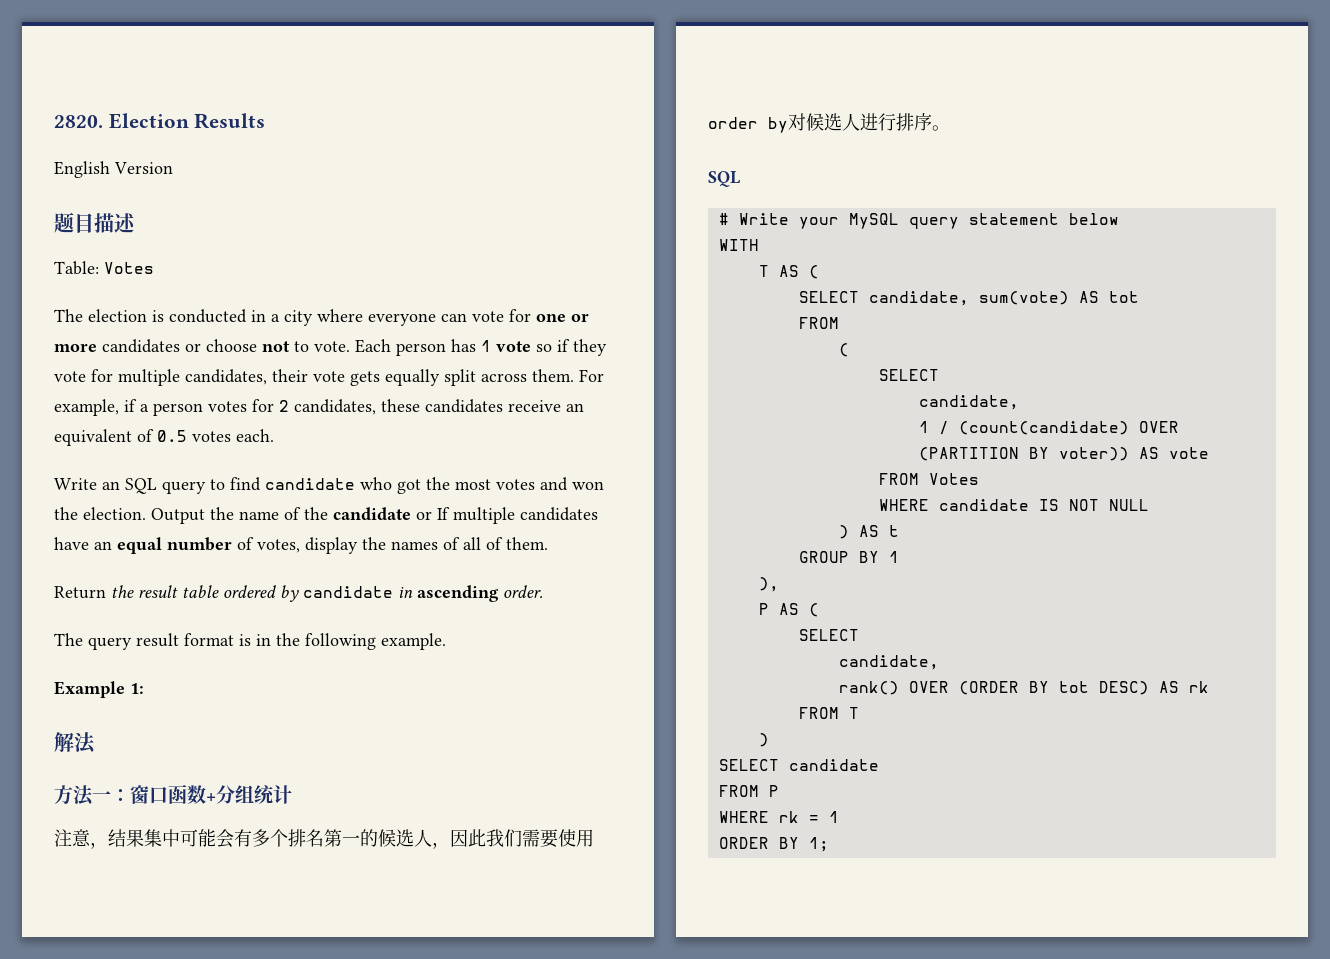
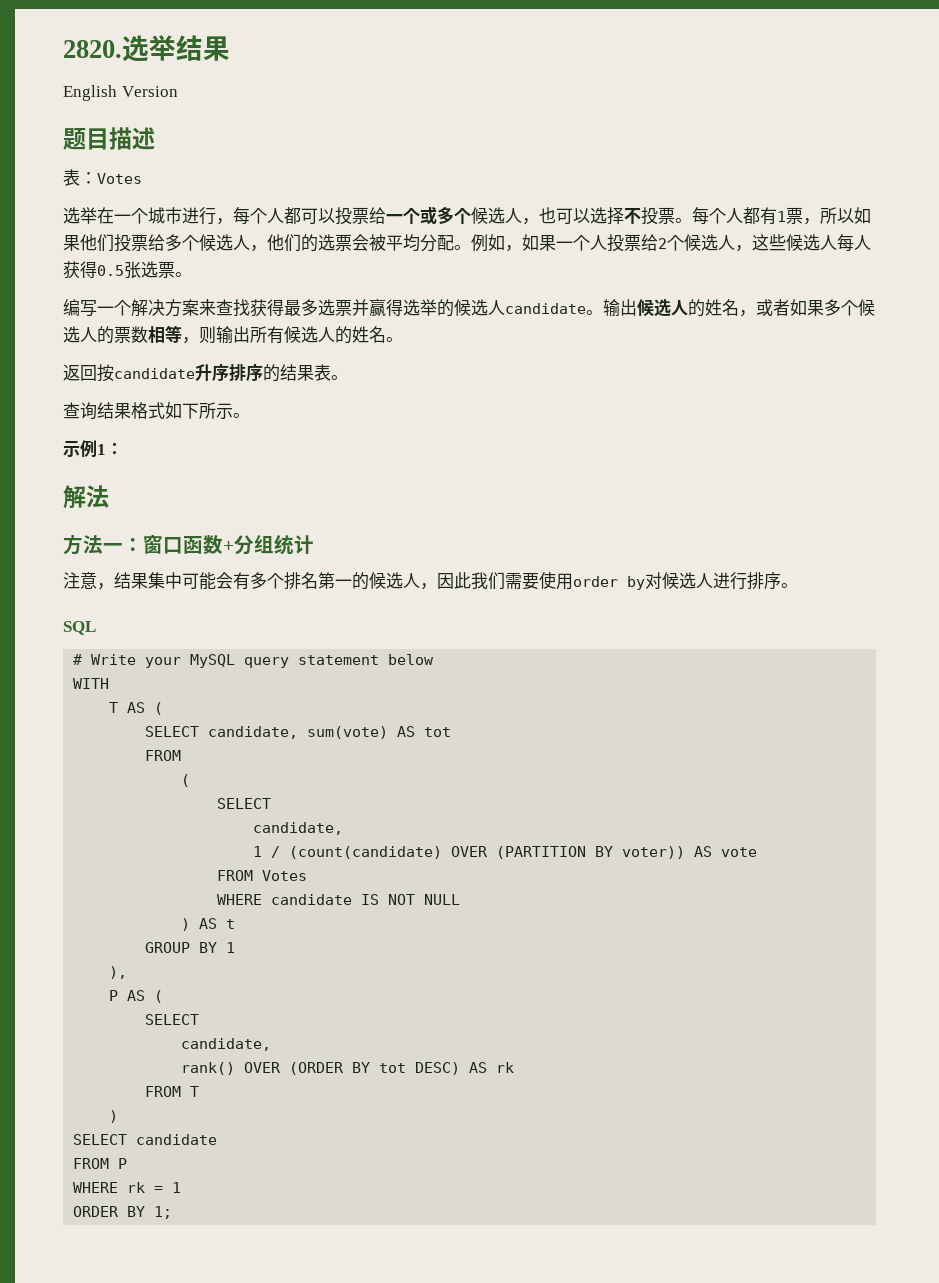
- Election Results
+ 选举结果
- Table: Votes
- The election is conducted in a city where everyone can vote for one or more candidates or choose not to vote. Each person has 1 vote so if they vote for multiple candidates, their vote gets equally split across them. For example, if a person votes for 2 candidates, these candidates receive an equivalent of 0.5 votes each.
- Write an SQL query to find candidate who got the most votes and won the election. Output the name of the candidate or If multiple candidates have an equal number of votes, display the names of all of them.
- Return the result table ordered by candidate in ascending order.
- The query result format is in the following example.
- Example 1:
+ 表：Votes
+ 选举在一个城市进行，每个人都可以投票给一个或多个候选人，也可以选择不投票。每个人都有1票，所以如果他们投票给多个候选人，他们的选票会被平均分配。例如，如果一个人投票给2个候选人，这些候选人每人获得0.5张选票。
+ 编写一个解决方案来查找获得最多选票并赢得选举的候选人candidate。输出候选人的姓名，或者如果多个候选人的票数相等，则输出所有候选人的姓名。
+ 返回按candidate升序排序的结果表。
+ 查询结果格式如下所示。
+ 示例1：

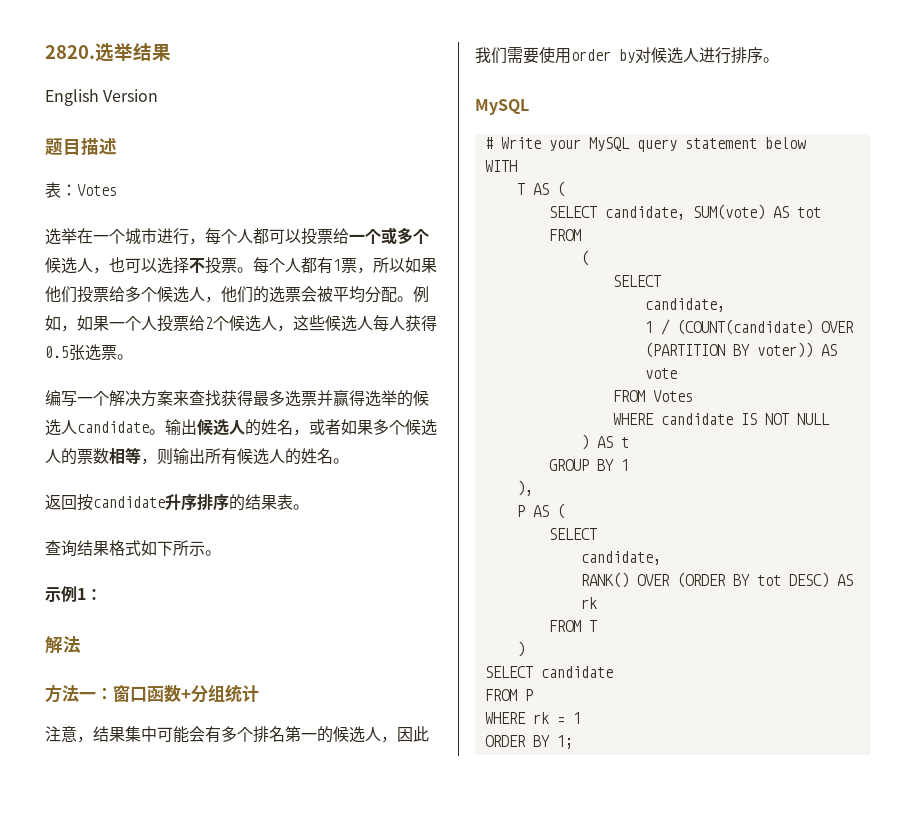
  注意，结果集中可能会有多个排名第一的候选人，因此我们需要使用order by对候选人进行排序。
- SQL
+ MySQL
- SELECT candidate, sum(vote) AS tot
+ SELECT candidate, SUM(vote) AS tot
- 1 / (count(candidate) OVER (PARTITION BY voter)) AS vote
+ 1 / (COUNT(candidate) OVER (PARTITION BY voter)) AS vote
- rank() OVER (ORDER BY tot DESC) AS rk
+ RANK() OVER (ORDER BY tot DESC) AS rk

